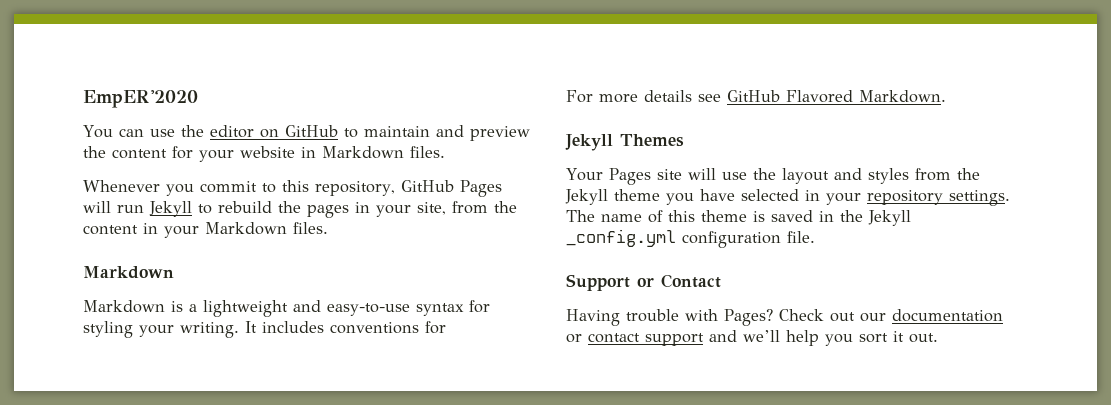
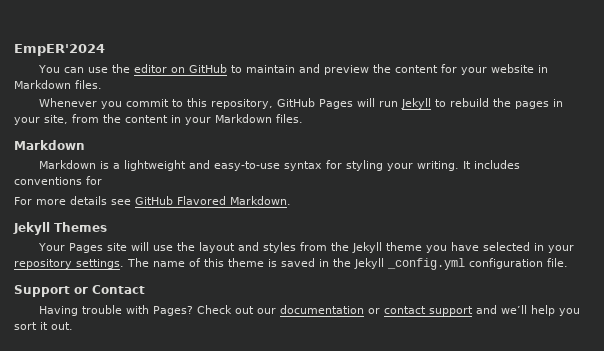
- EmpER'2020
+ EmpER'2024

